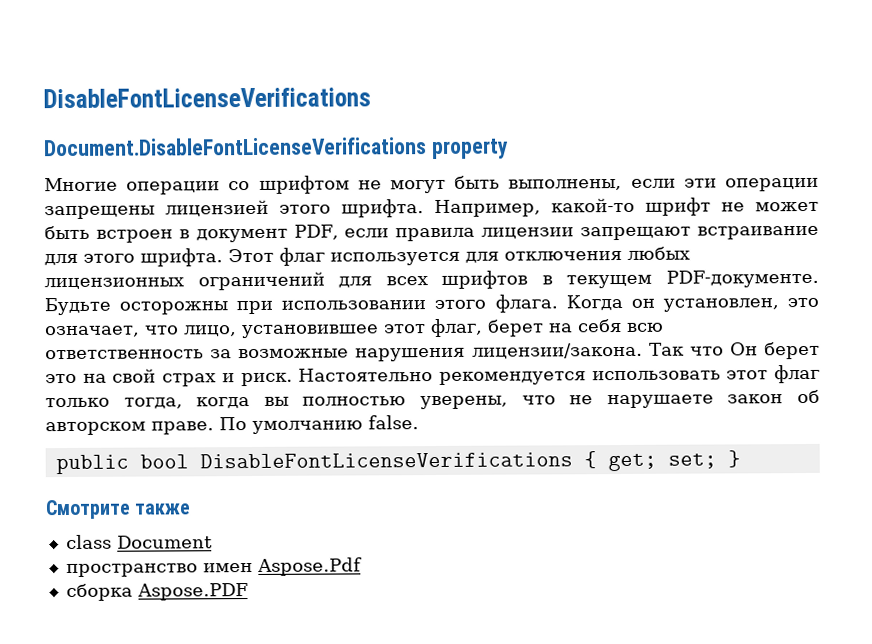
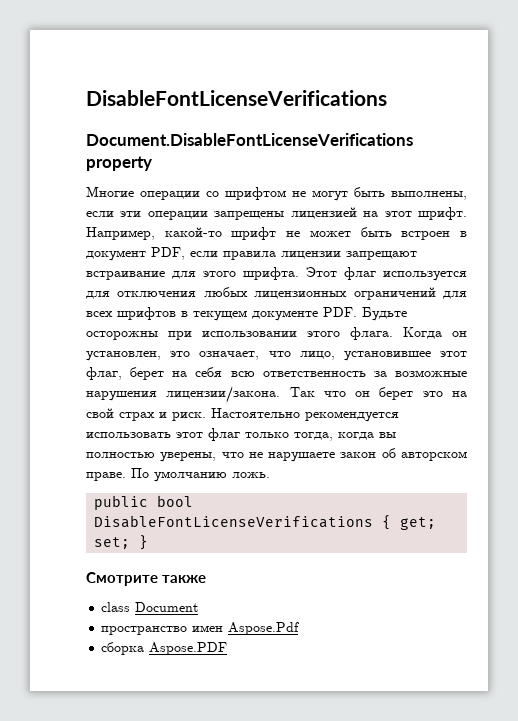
- Многие операции со шрифтом не могут быть выполнены, если эти операции запрещены лицензией этого шрифта.
+ Многие операции со шрифтом не могут быть выполнены, если эти операции запрещены лицензией на этот шрифт.
- Этот флаг используется для отключения любых лицензионных ограничений для всех шрифтов в текущем PDF-документе. Будьте осторожны при использовании этого флага.
+ Этот флаг используется для отключения любых лицензионных ограничений для всех шрифтов в текущем документе PDF. Будьте осторожны при использовании этого флага.
- Так что Он берет это на свой страх и риск.
+ Так что он берет это на свой страх и риск.
- По умолчанию false.
+ По умолчанию ложь.

